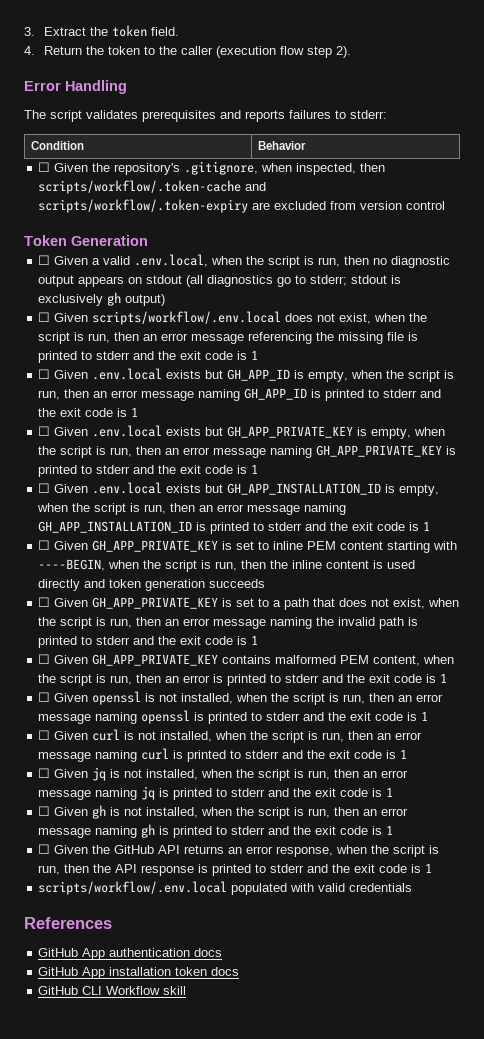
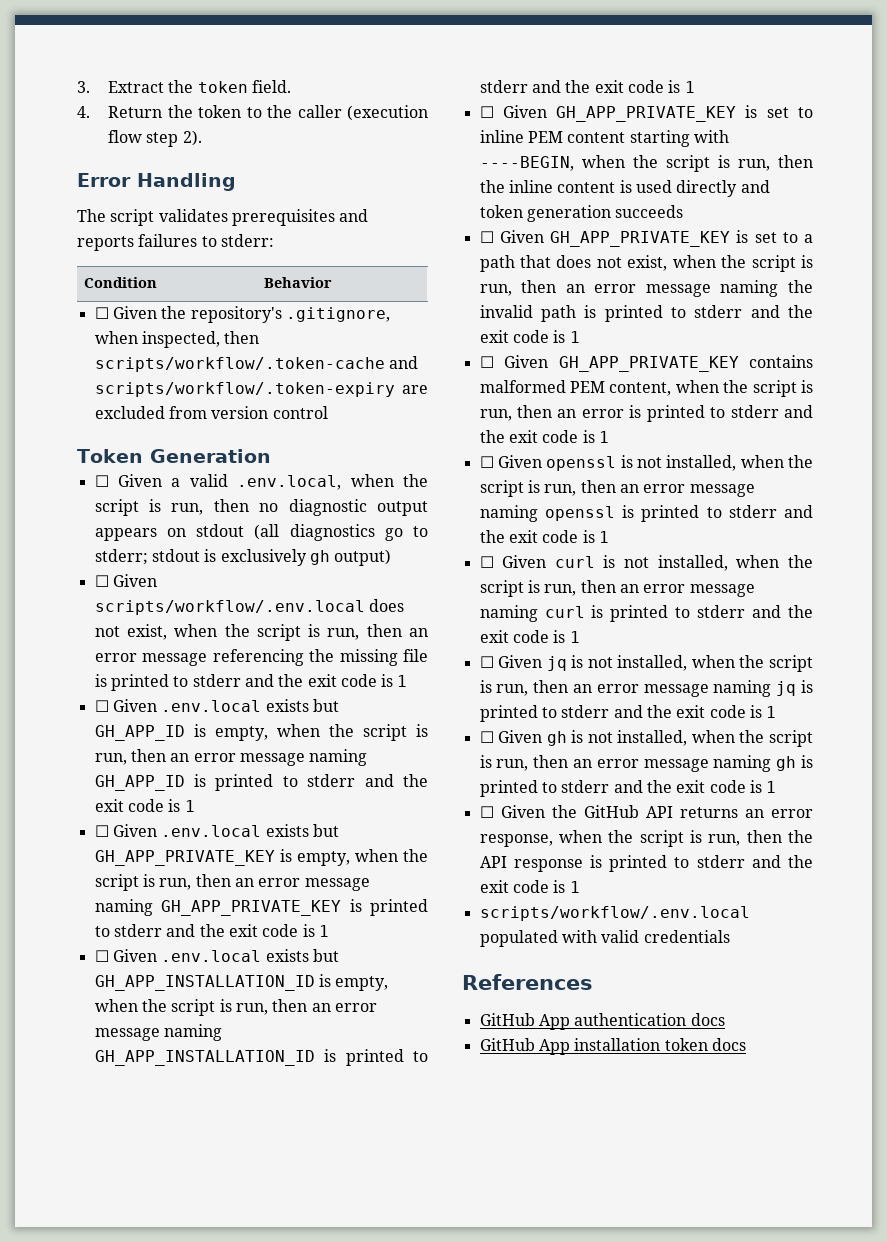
- GitHub CLI Workflow skill

